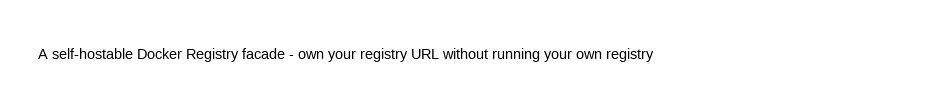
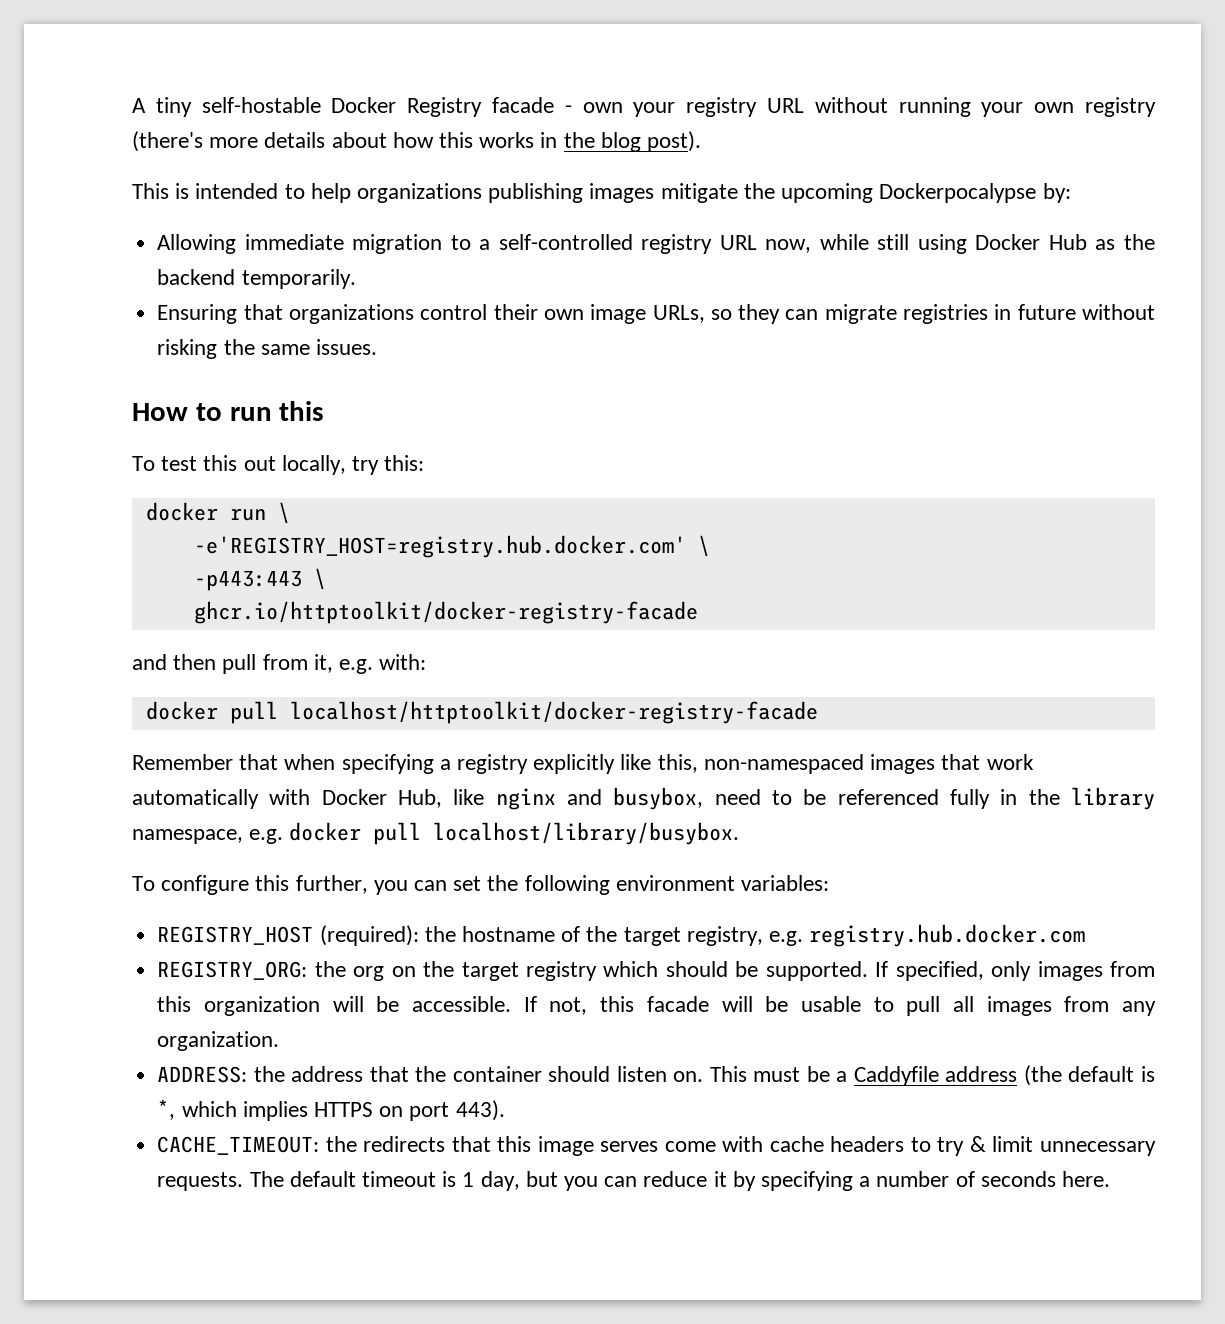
- A self-hostable Docker Registry facade - own your registry URL without running your own registry
+ A tiny self-hostable Docker Registry facade - own your registry URL without running your own registry (there's more details about how this works in the blog post).
+ This is intended to help organizations publishing images mitigate the upcoming Dockerpocalypse by:
+ Allowing immediate migration to a self-controlled registry URL now, while still using Docker Hub as the backend temporarily.
+ Ensuring that organizations control their own image URLs, so they can migrate registries in future without risking the same issues.
+ How to run this
+ To test this out locally, try this:
+ docker run \
+ -e'REGISTRY_HOST=registry.hub.docker.com' \
+ -p443:443 \
+ ghcr.io/httptoolkit/docker-registry-facade
+ and then pull from it, e.g. with:
+ docker pull localhost/httptoolkit/docker-registry-facade
+ Remember that when specifying a registry explicitly like this, non-namespaced images that work automatically with Docker Hub, like nginx and busybox, need to be referenced fully in the library namespace, e.g. docker pull localhost/library/busybox.
+ To configure this further, you can set the following environment variables:
+ REGISTRY_HOST (required): the hostname of the target registry, e.g. registry.hub.docker.com
+ REGISTRY_ORG: the org on the target registry which should be supported. If specified, only images from this organization will be accessible. If not, this facade will be usable to pull all images from any organization.
+ ADDRESS: the address that the container should listen on. This must be a Caddyfile address (the default is *, which implies HTTPS on port 443).
+ CACHE_TIMEOUT: the redirects that this image serves come with cache headers to try & limit unnecessary requests. The default timeout is 1 day, but you can reduce it by specifying a number of seconds here.

